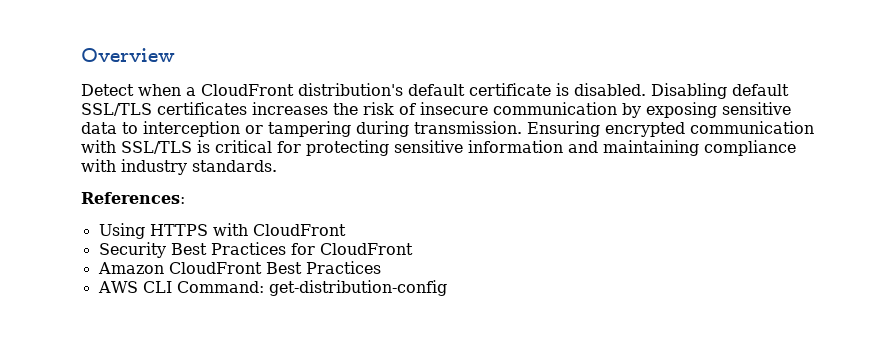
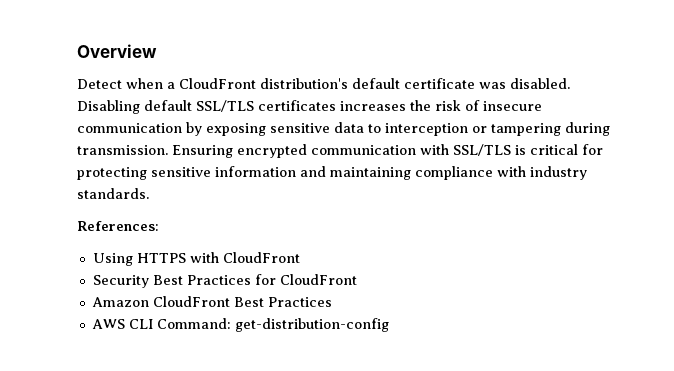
- Detect when a CloudFront distribution's default certificate is disabled.
+ Detect when a CloudFront distribution's default certificate was disabled.

